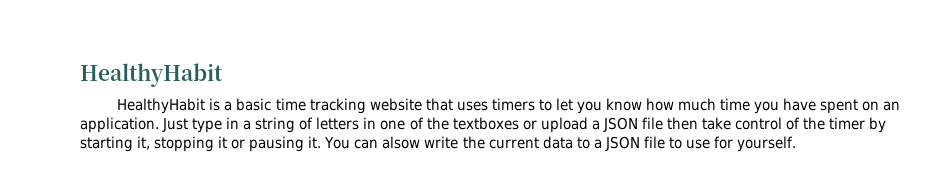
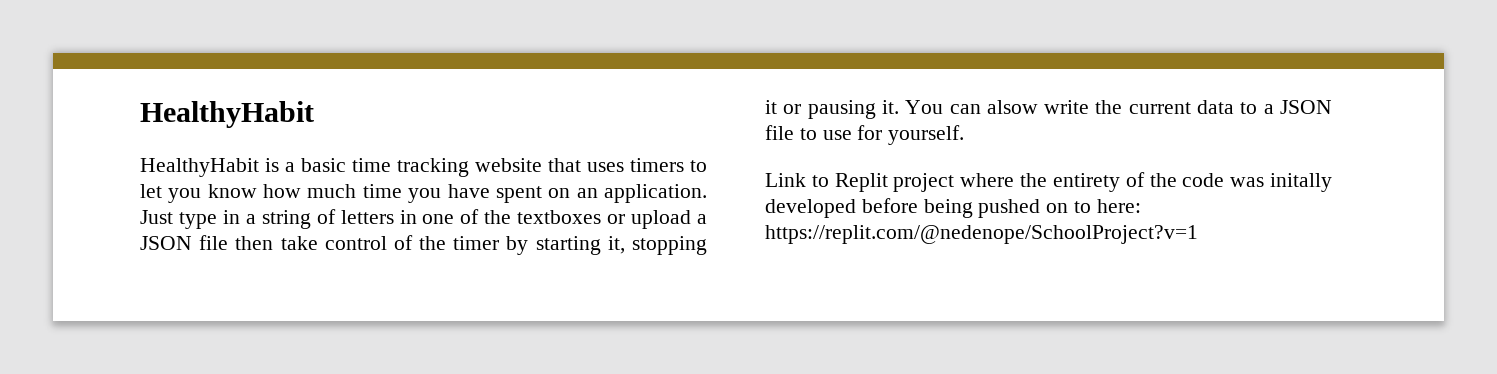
+ Link to Replit project where the entirety of the code was initally developed before being pushed on to here: https://replit.com/@nedenope/SchoolProject?v=1

